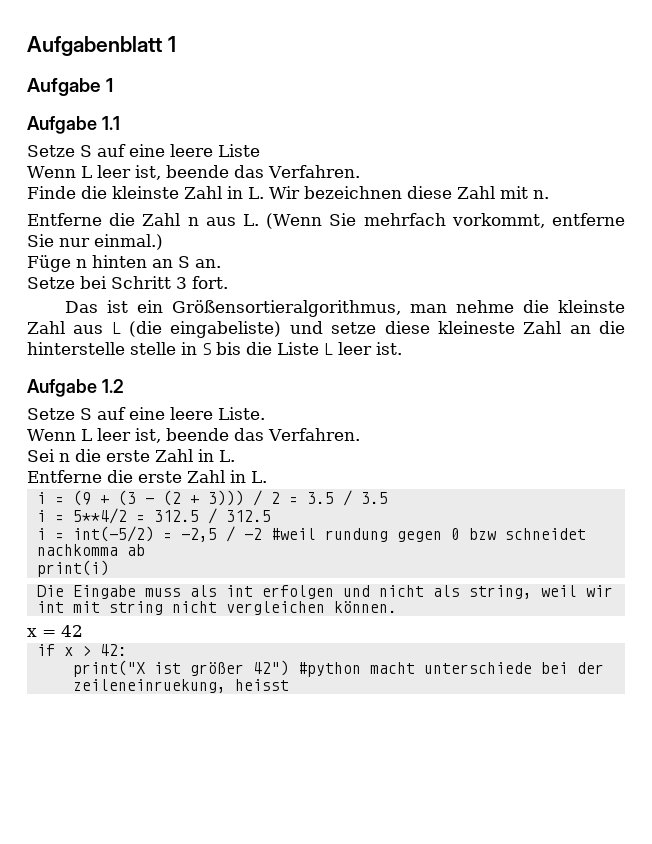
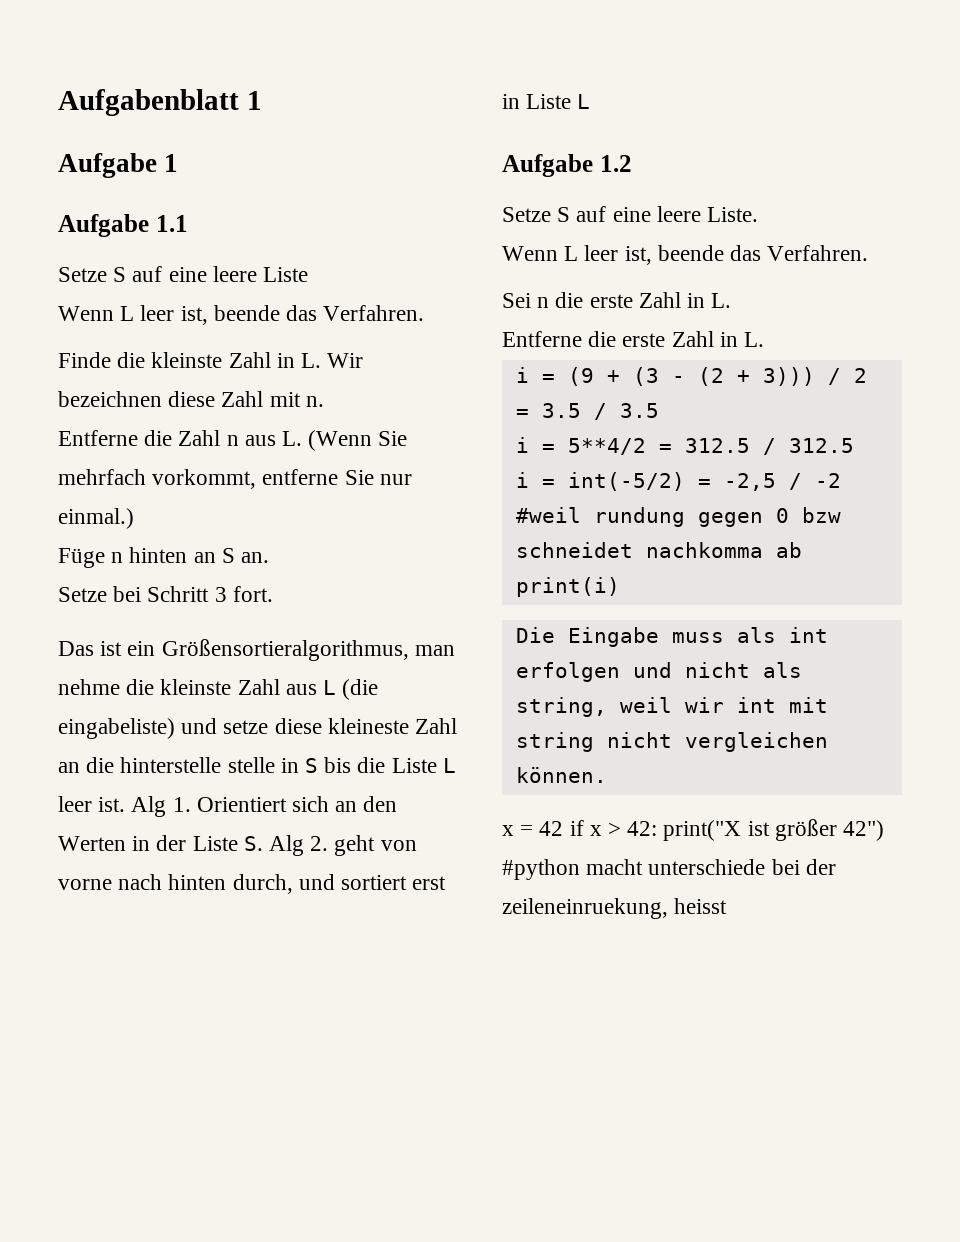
+ Alg 1. Orientiert sich an den Werten in der Liste S. Alg 2. geht von vorne nach hinten durch, und sortiert erst in Liste L
- x = 42
- if x > 42:
- print("X ist größer 42") #python macht unterschiede bei der zeileneinruekung, heisst
+ x = 42 if x > 42: print("X ist größer 42") #python macht unterschiede bei der zeileneinruekung, heisst

